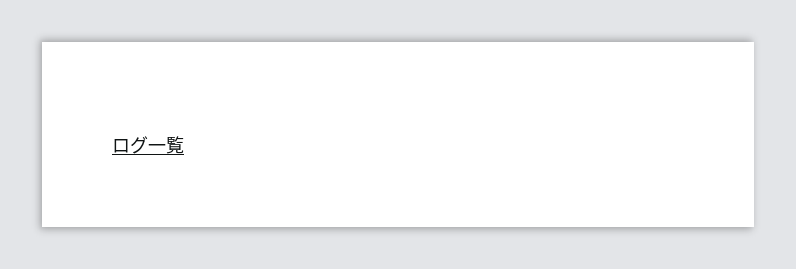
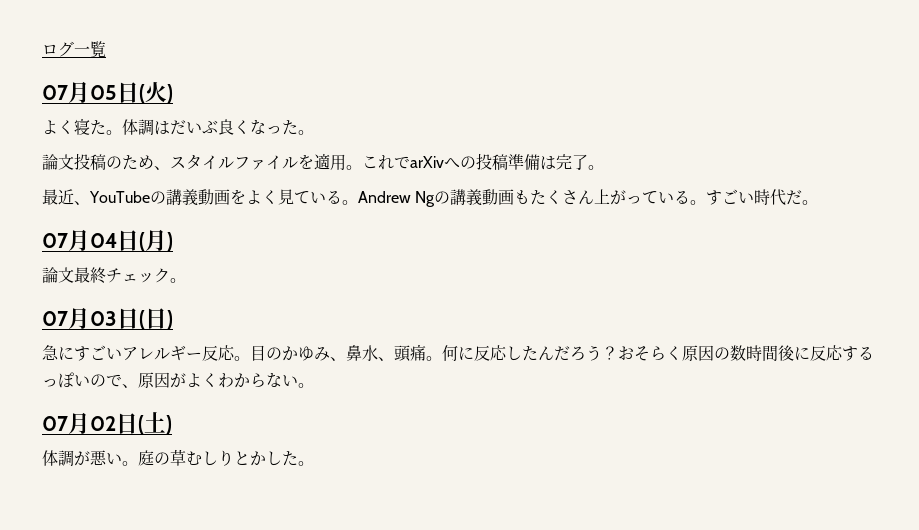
+ 07月05日(火)
+ よく寝た。体調はだいぶ良くなった。
+ 論文投稿のため、スタイルファイルを適用。これでarXivへの投稿準備は完了。
+ 最近、YouTubeの講義動画をよく見ている。Andrew Ngの講義動画もたくさん上がっている。すごい時代だ。
+ 07月04日(月)
+ 論文最終チェック。
+ 07月03日(日)
+ 急にすごいアレルギー反応。目のかゆみ、鼻水、頭痛。何に反応したんだろう？おそらく原因の数時間後に反応するっぽいので、原因がよくわからない。
+ 07月02日(土)
+ 体調が悪い。庭の草むしりとかした。

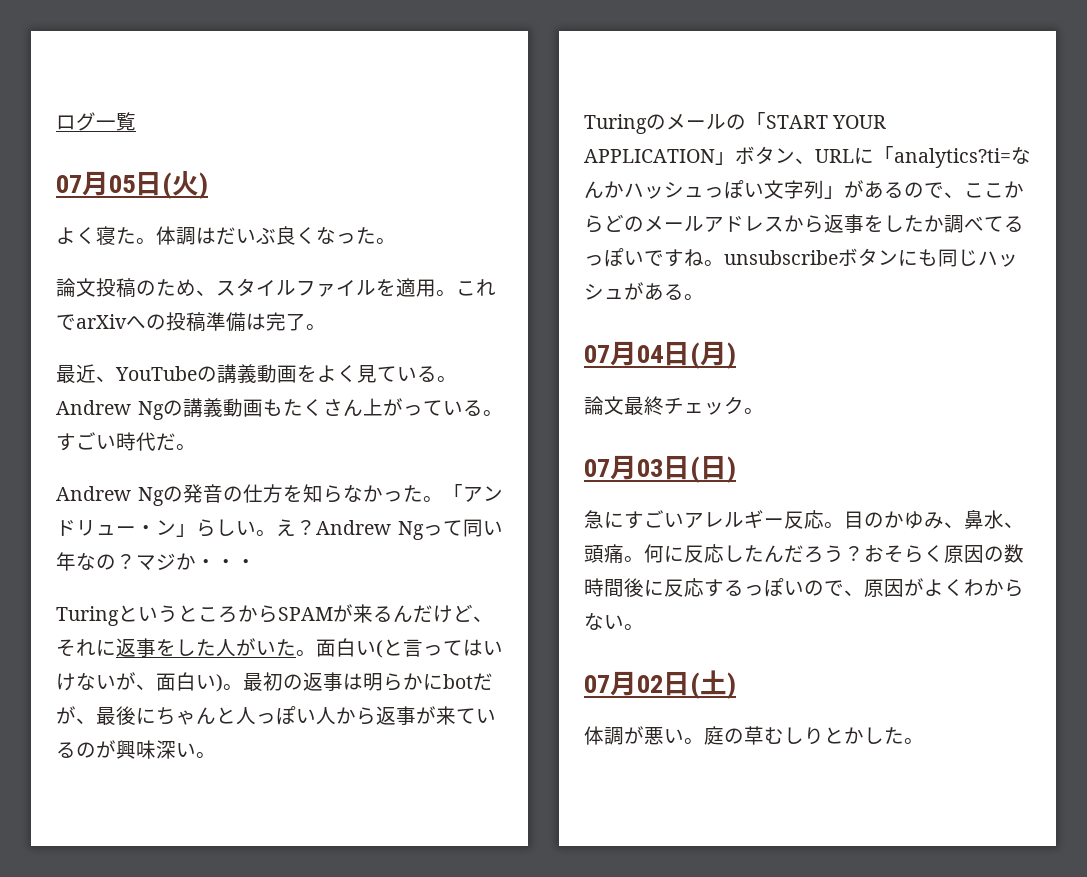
+ Andrew Ngの発音の仕方を知らなかった。「アンドリュー・ン」らしい。え？Andrew Ngって同い年なの？マジか・・・
+ TuringというところからSPAMが来るんだけど、それに返事をした人がいた。面白い(と言ってはいけないが、面白い)。最初の返事は明らかにbotだが、最後にちゃんと人っぽい人から返事が来ているのが興味深い。
+ Turingのメールの「START YOUR APPLICATION」ボタン、URLに「analytics?ti=なんかハッシュっぽい文字列」があるので、ここからどのメールアドレスから返事をしたか調べてるっぽいですね。unsubscribeボタンにも同じハッシュがある。

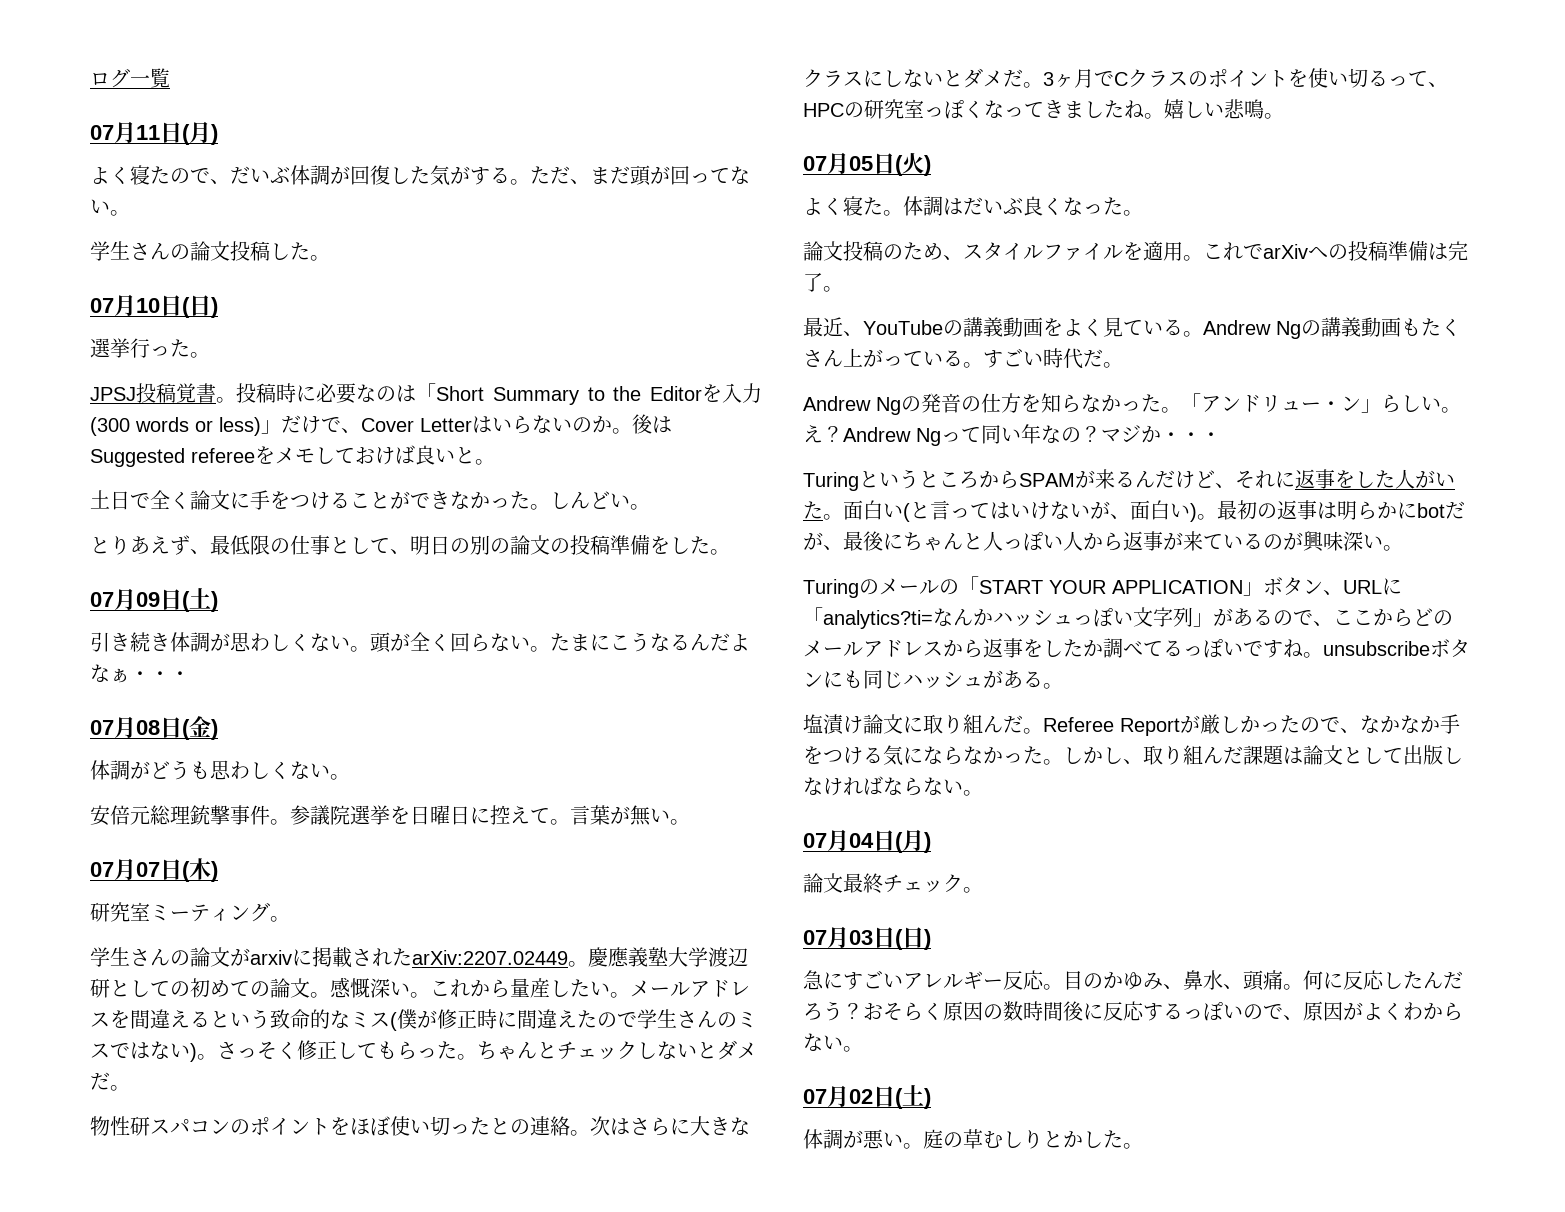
+ 07月11日(月)
+ よく寝たので、だいぶ体調が回復した気がする。ただ、まだ頭が回ってない。
+ 学生さんの論文投稿した。
+ 07月10日(日)
+ 選挙行った。
+ JPSJ投稿覚書。投稿時に必要なのは「Short Summary to the Editorを入力(300 words or less)」だけで、Cover Letterはいらないのか。後はSuggested refereeをメモしておけば良いと。
+ 土日で全く論文に手をつけることができなかった。しんどい。
+ とりあえず、最低限の仕事として、明日の別の論文の投稿準備をした。
+ 07月09日(土)
+ 引き続き体調が思わしくない。頭が全く回らない。たまにこうなるんだよなぁ・・・
+ 07月08日(金)
+ 体調がどうも思わしくない。
+ 安倍元総理銃撃事件。参議院選挙を日曜日に控えて。言葉が無い。
+ 07月07日(木)
+ 研究室ミーティング。
+ 学生さんの論文がarxivに掲載されたarXiv:2207.02449。慶應義塾大学渡辺研としての初めての論文。感慨深い。これから量産したい。メールアドレスを間違えるという致命的なミス(僕が修正時に間違えたので学生さんのミスではない)。さっそく修正してもらった。ちゃんとチェックしないとダメだ。
+ 物性研スパコンのポイントをほぼ使い切ったとの連絡。次はさらに大きなクラスにしないとダメだ。3ヶ月でCクラスのポイントを使い切るって、HPCの研究室っぽくなってきましたね。嬉しい悲鳴。
+ 塩漬け論文に取り組んだ。Referee Reportが厳しかったので、なかなか手をつける気にならなかった。しかし、取り組んだ課題は論文として出版しなければならない。

